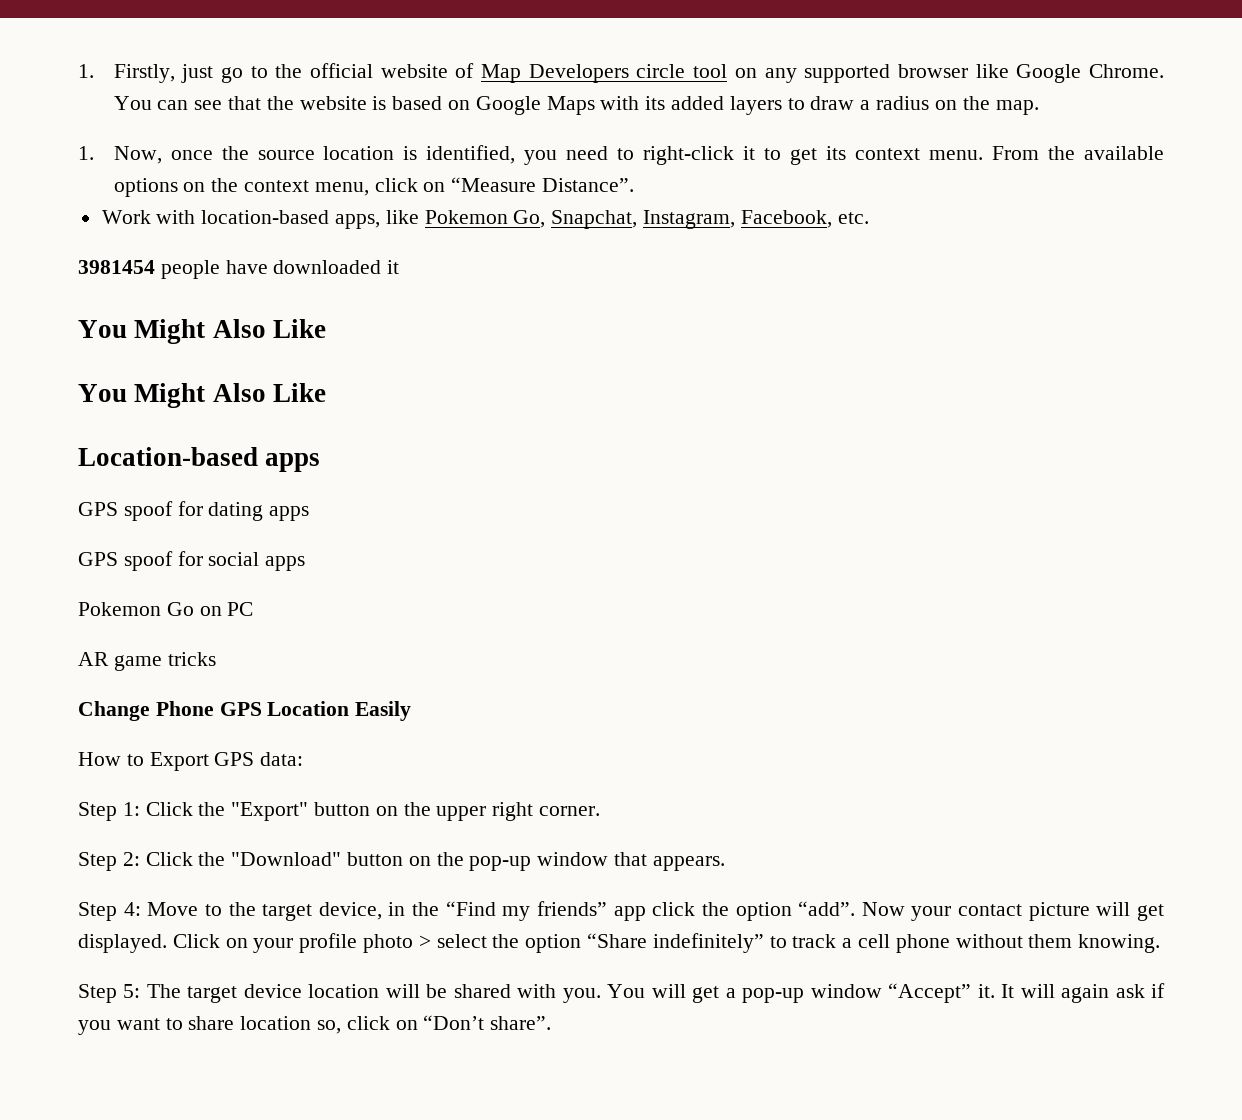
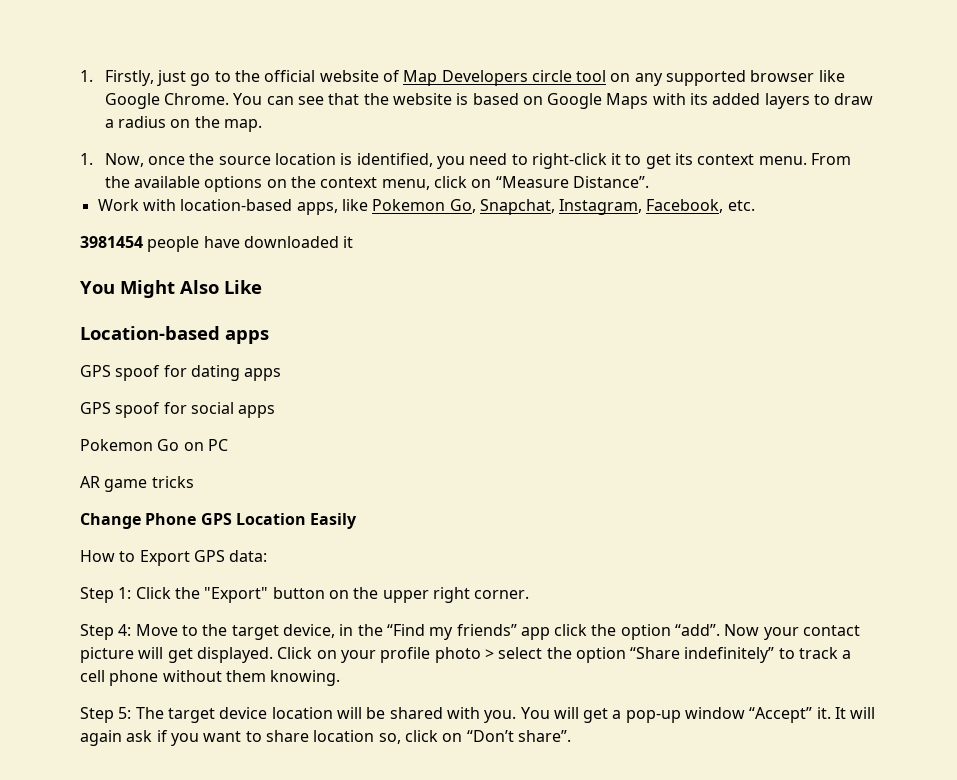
  3981454 people have downloaded it
- You Might Also Like
- Step 2: Click the "Download" button on the pop-up window that appears.

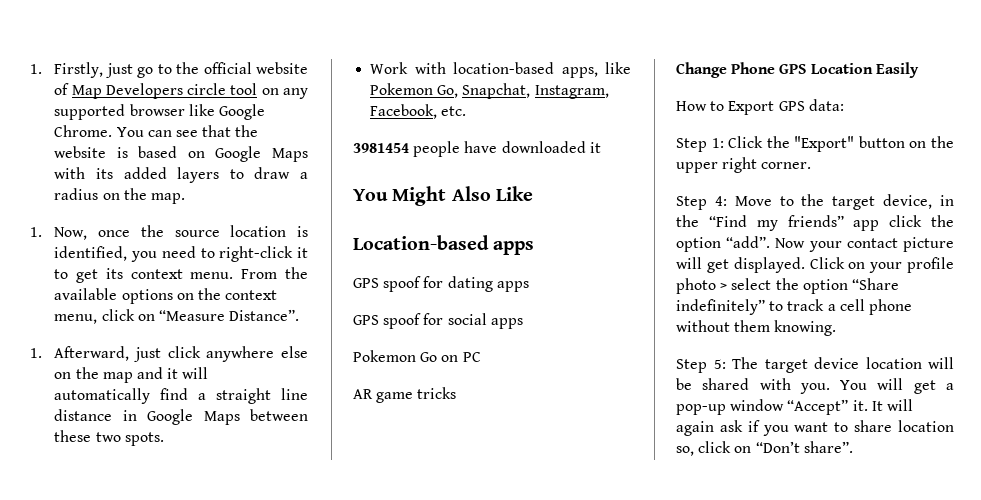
+ 1. Afterward, just click anywhere else on the map and it will automatically find a straight line distance in Google Maps between these two spots.

